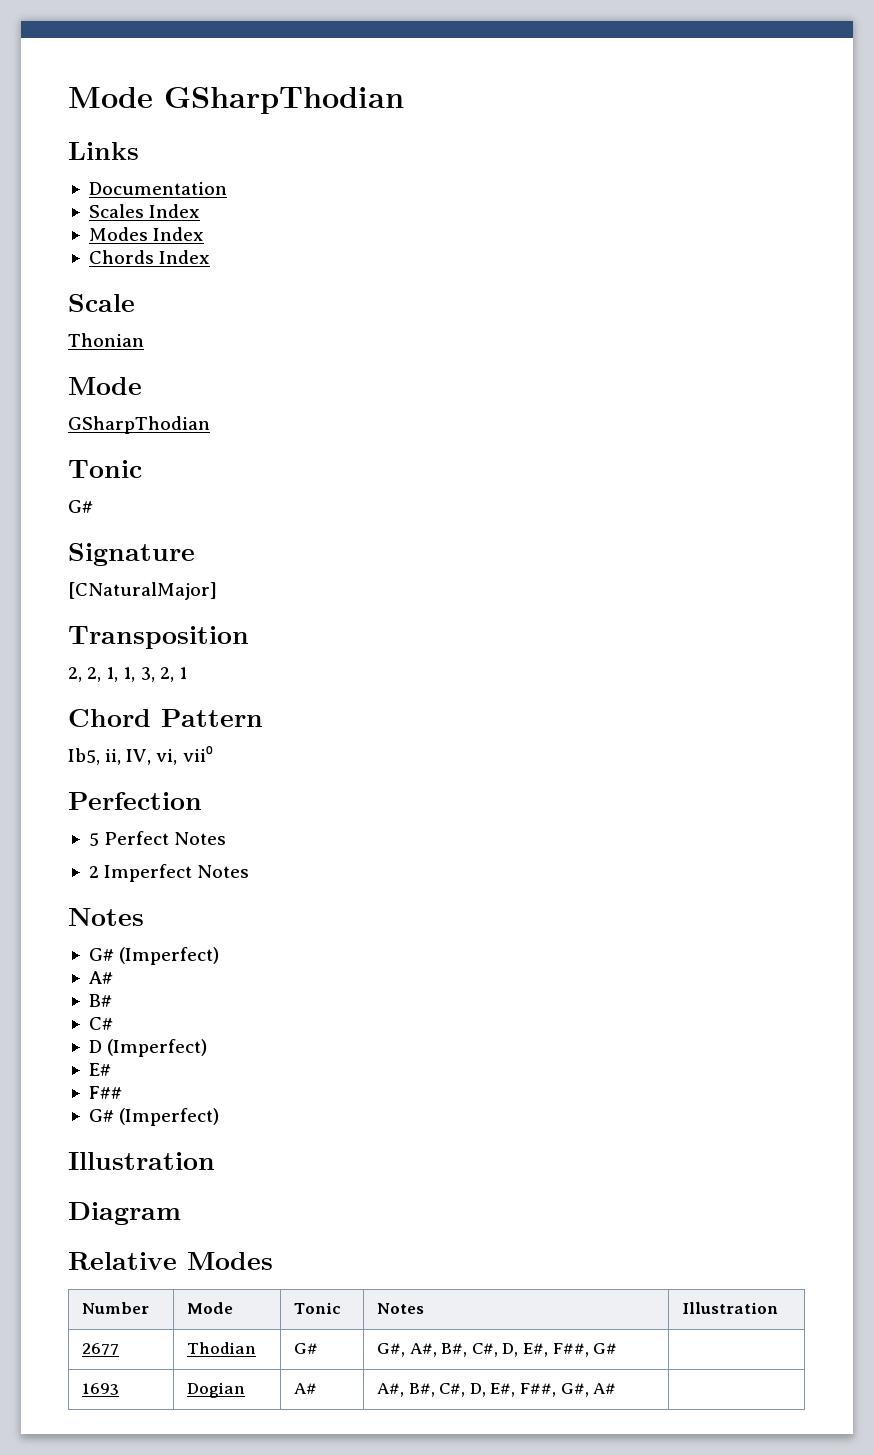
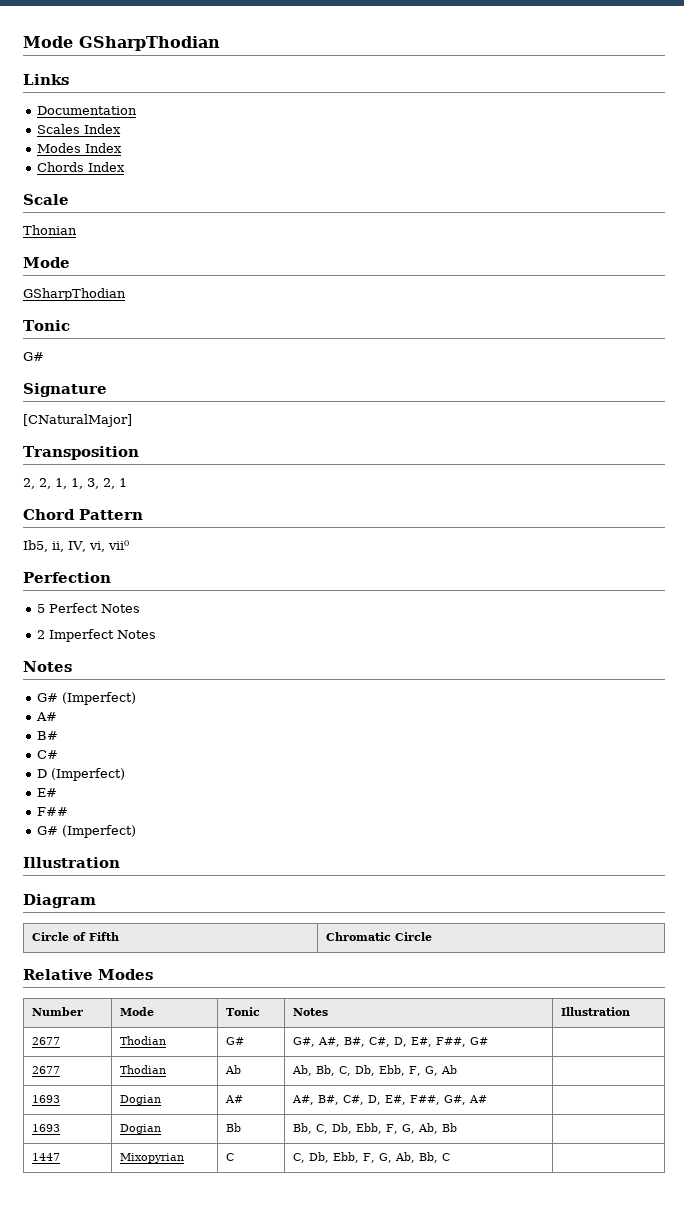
+ Circle of Fifth | Chromatic Circle
+ 2677 | Thodian | Ab | Ab, Bb, C, Db, Ebb, F, G, Ab |
+ 1693 | Dogian | Bb | Bb, C, Db, Ebb, F, G, Ab, Bb |
+ 1447 | Mixopyrian | C | C, Db, Ebb, F, G, Ab, Bb, C |

